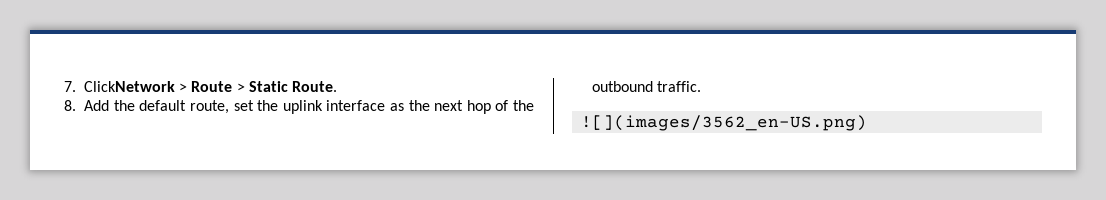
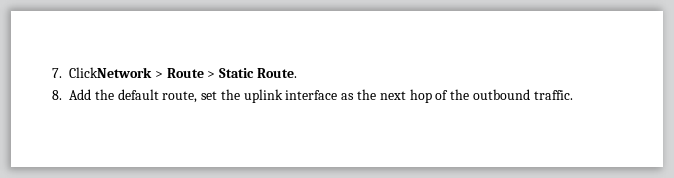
- ![](images/3562_en-US.png)

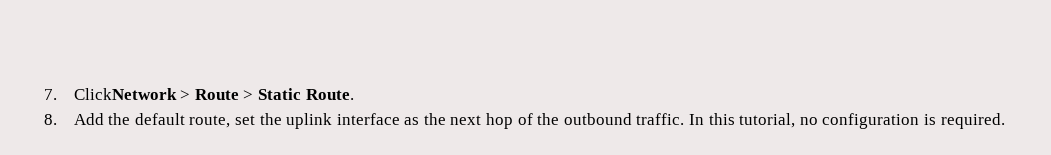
+ In this tutorial, no configuration is required.

